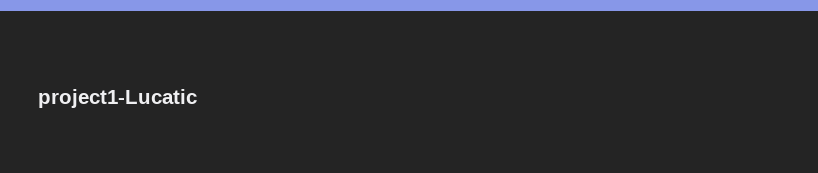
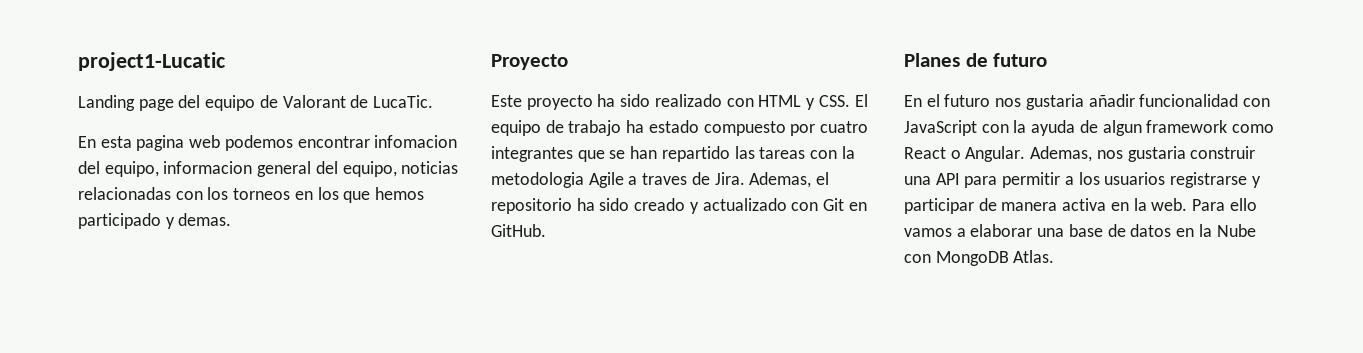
+ Landing page del equipo de Valorant de LucaTic.
+ En esta pagina web podemos encontrar infomacion del equipo, informacion general del equipo, noticias relacionadas con los torneos en los que hemos participado y demas.
+ Proyecto
+ Este proyecto ha sido realizado con HTML y CSS. El equipo de trabajo ha estado compuesto por cuatro integrantes que se han repartido las tareas con la metodologia Agile a traves de Jira. Ademas, el repositorio ha sido creado y actualizado con Git en GitHub.
+ Planes de futuro
+ En el futuro nos gustaria añadir funcionalidad con JavaScript con la ayuda de algun framework como React o Angular. Ademas, nos gustaria construir una API para permitir a los usuarios registrarse y participar de manera activa en la web. Para ello vamos a elaborar una base de datos en la Nube con MongoDB Atlas.

